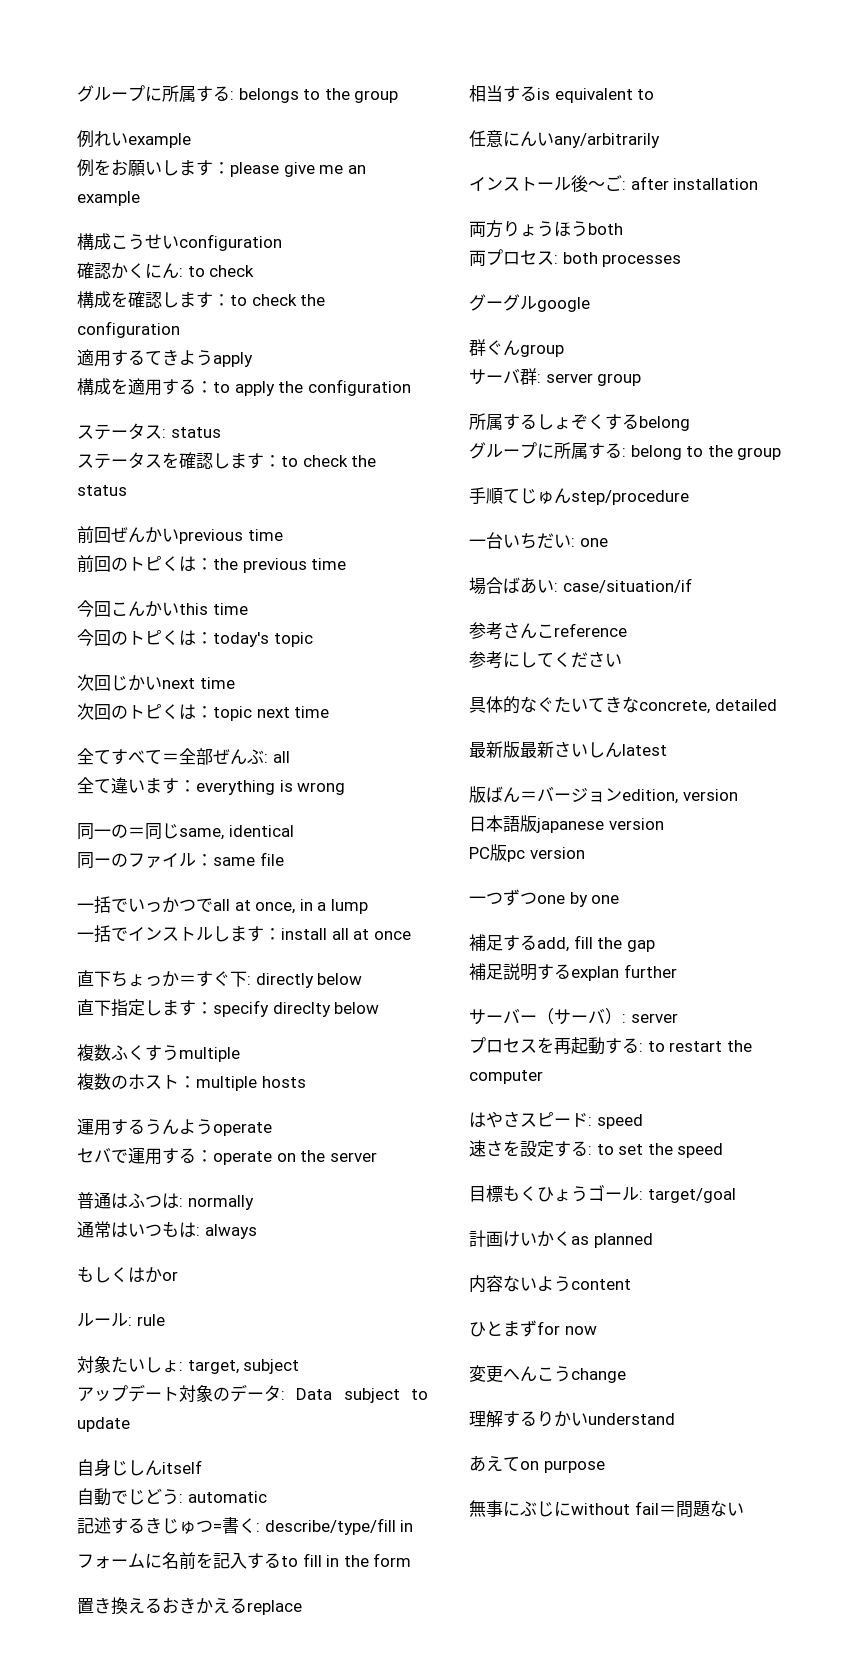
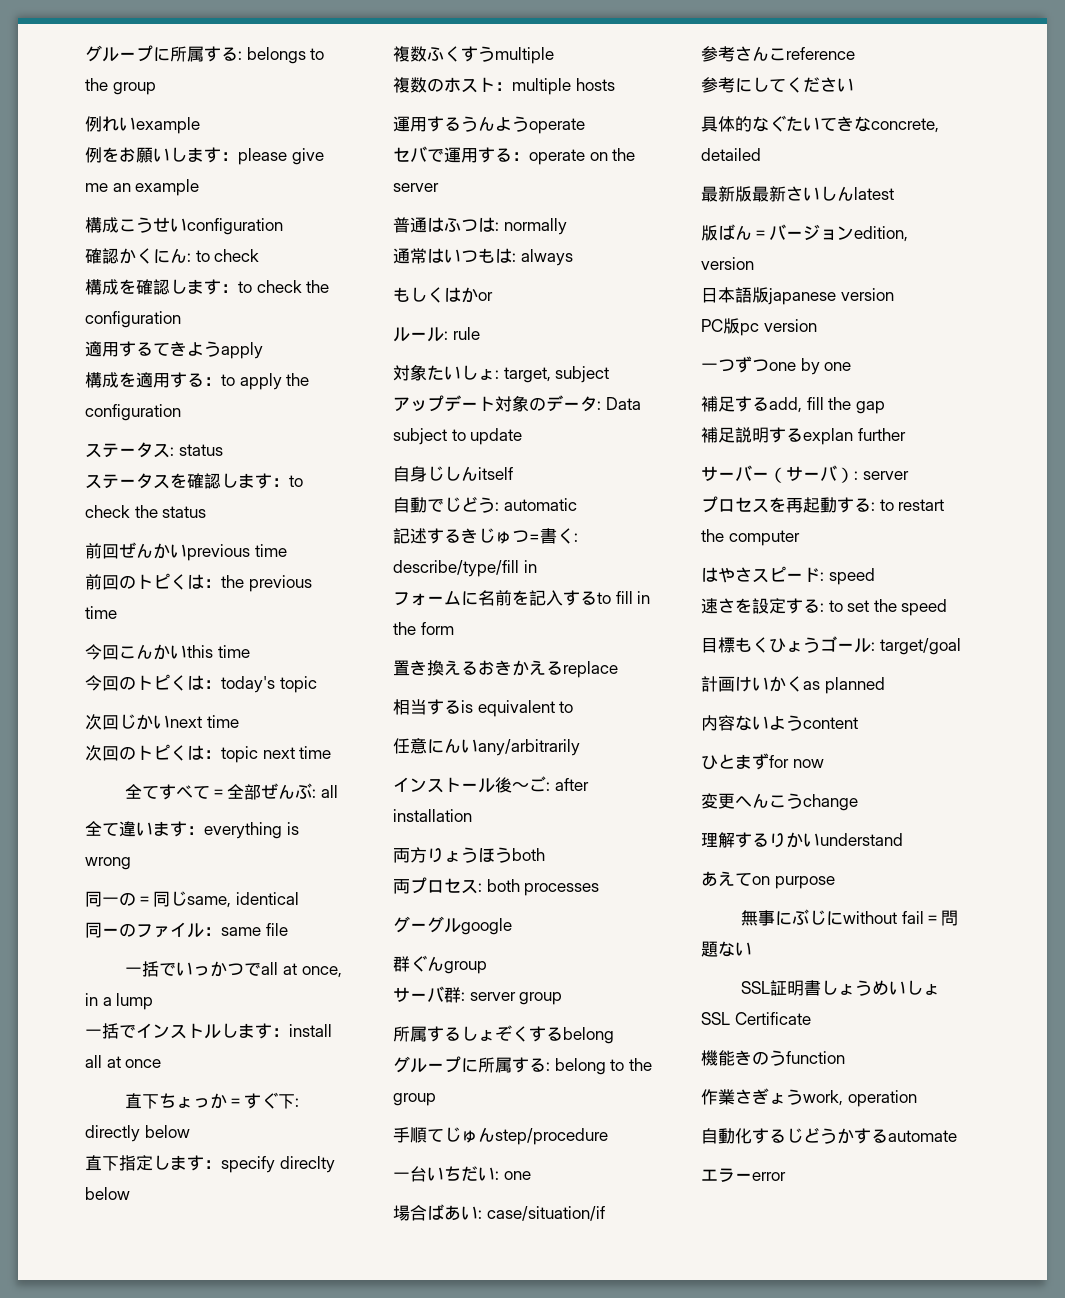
+ SSL証明書しょうめいしょSSL Certificate
+ 機能きのうfunction
+ 作業さぎょうwork, operation
+ 自動化するじどうかするautomate
+ エラーerror

